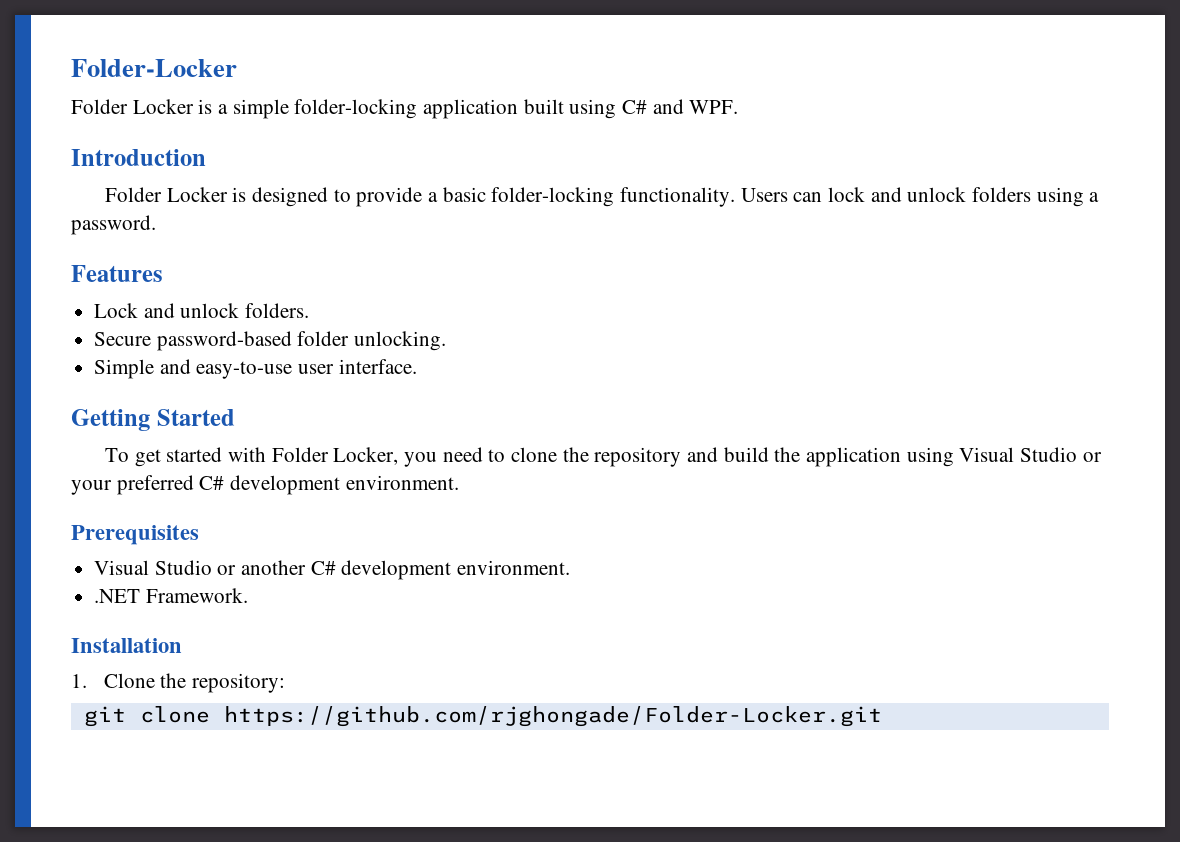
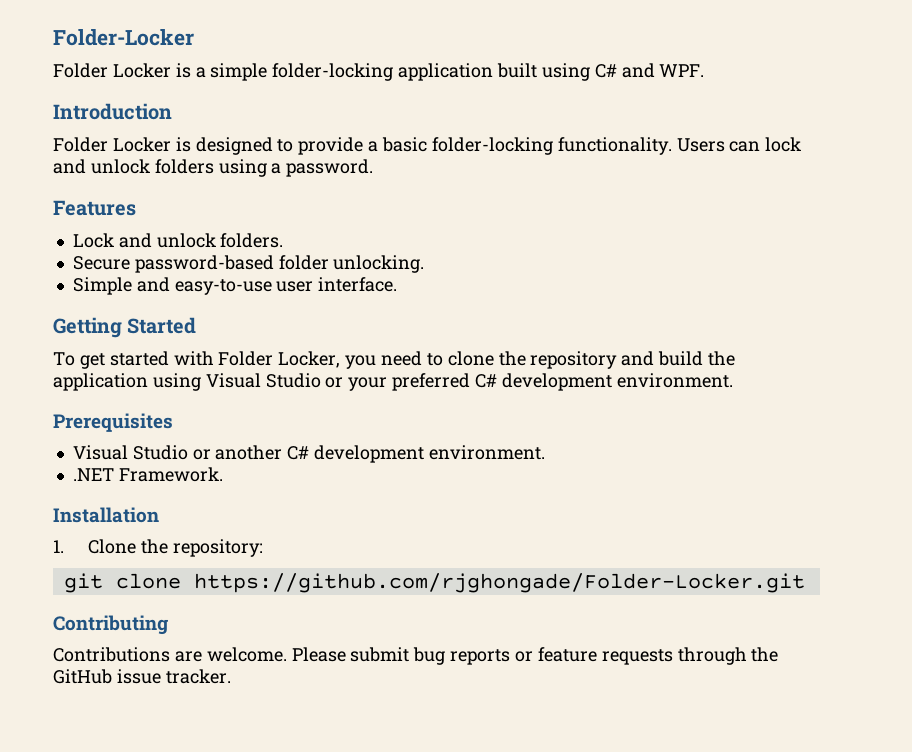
+ Contributing
+ Contributions are welcome. Please submit bug reports or feature requests through the GitHub issue tracker.

